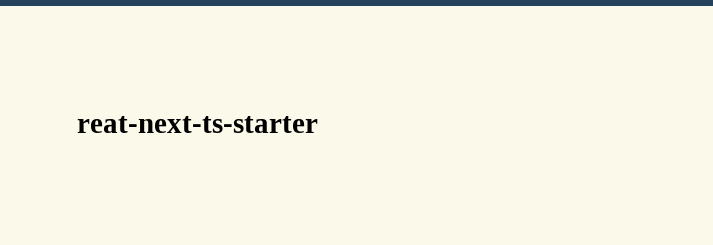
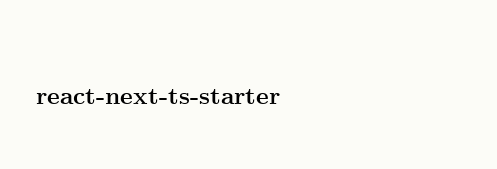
- reat-next-ts-starter
+ react-next-ts-starter

